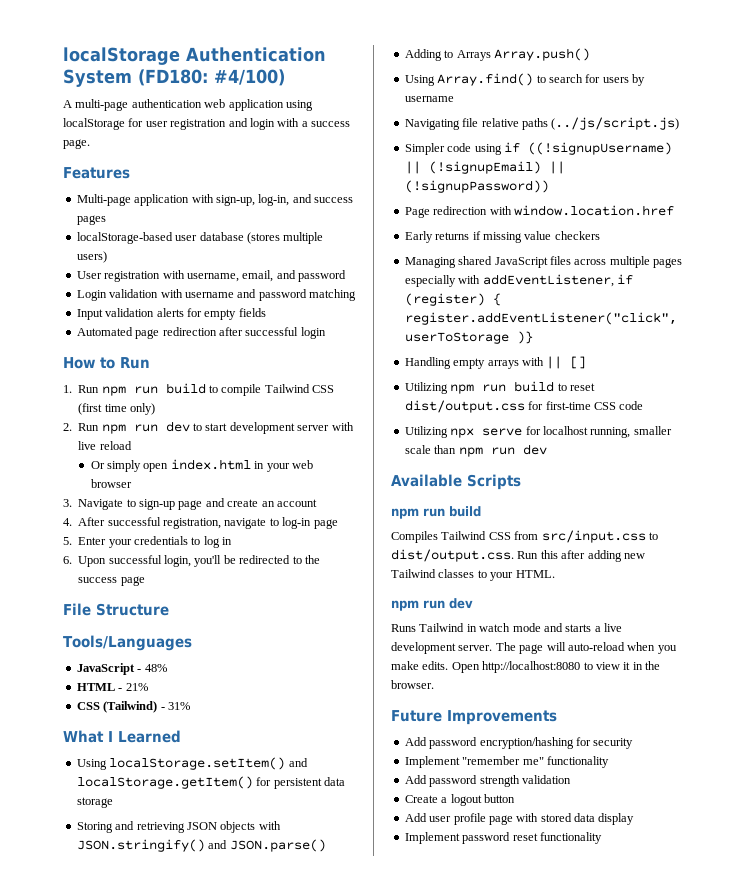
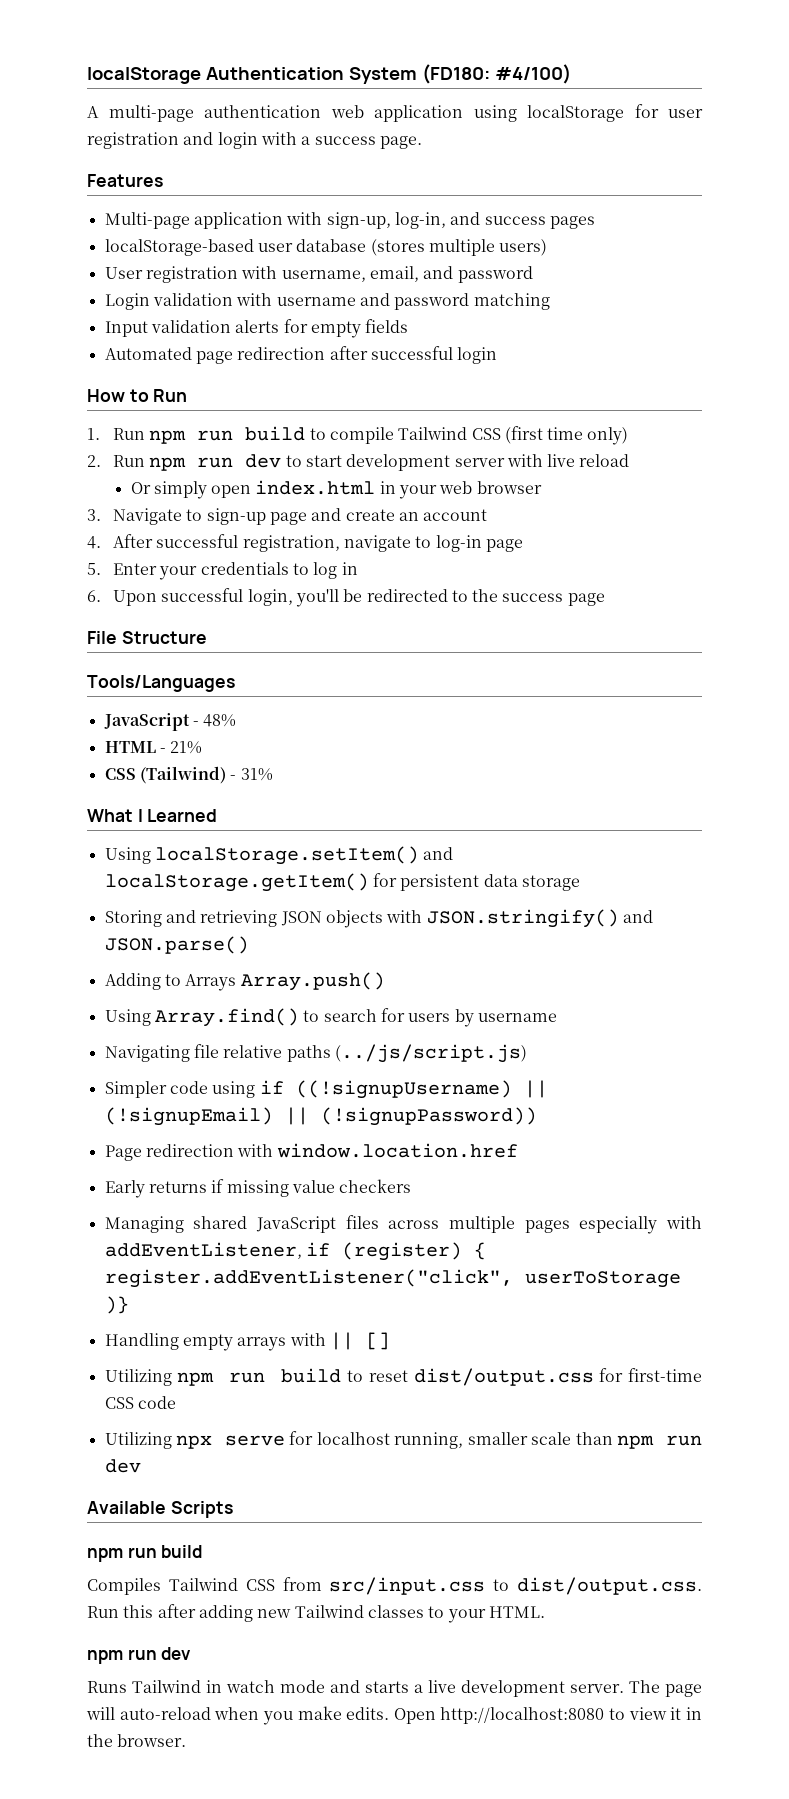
- Future Improvements
- Add password encryption/hashing for security
- Implement "remember me" functionality
- Add password strength validation
- Create a logout button
- Add user profile page with stored data display
- Implement password reset functionality

